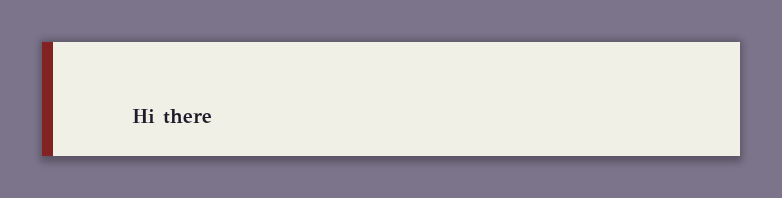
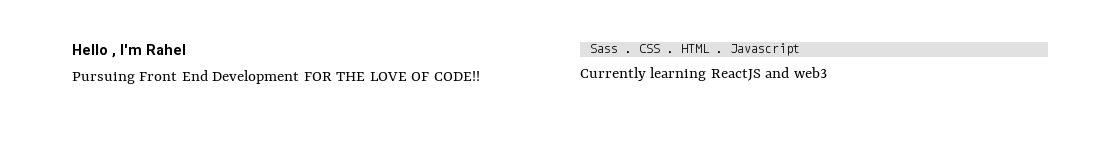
- Hi there
+ Hello , I'm Rahel
+ Pursuing Front End Development FOR THE LOVE OF CODE!!
+ Sass . CSS . HTML . Javascript
+ Currently learning ReactJS and web3

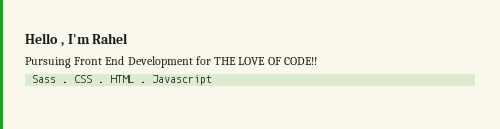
- Pursuing Front End Development FOR THE LOVE OF CODE!!
+ Pursuing Front End Development for THE LOVE OF CODE!!
- Currently learning ReactJS and web3

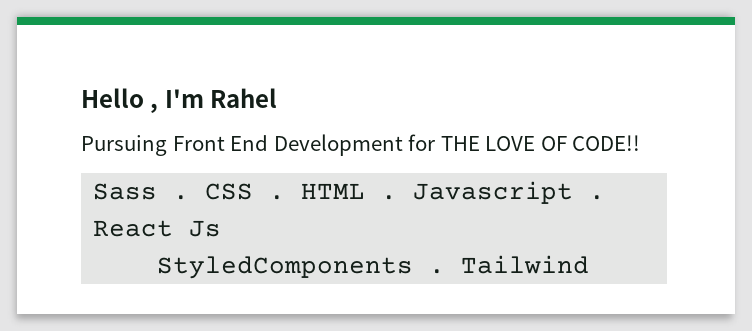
- Javascript
+ Javascript . React Js
+ StyledComponents . Tailwind

